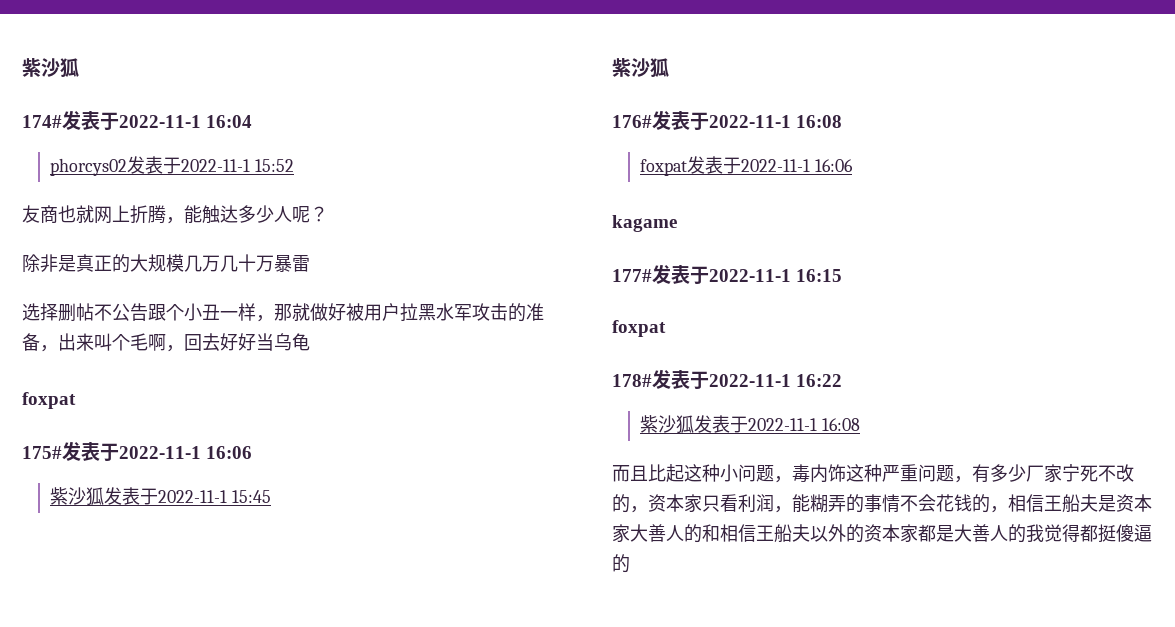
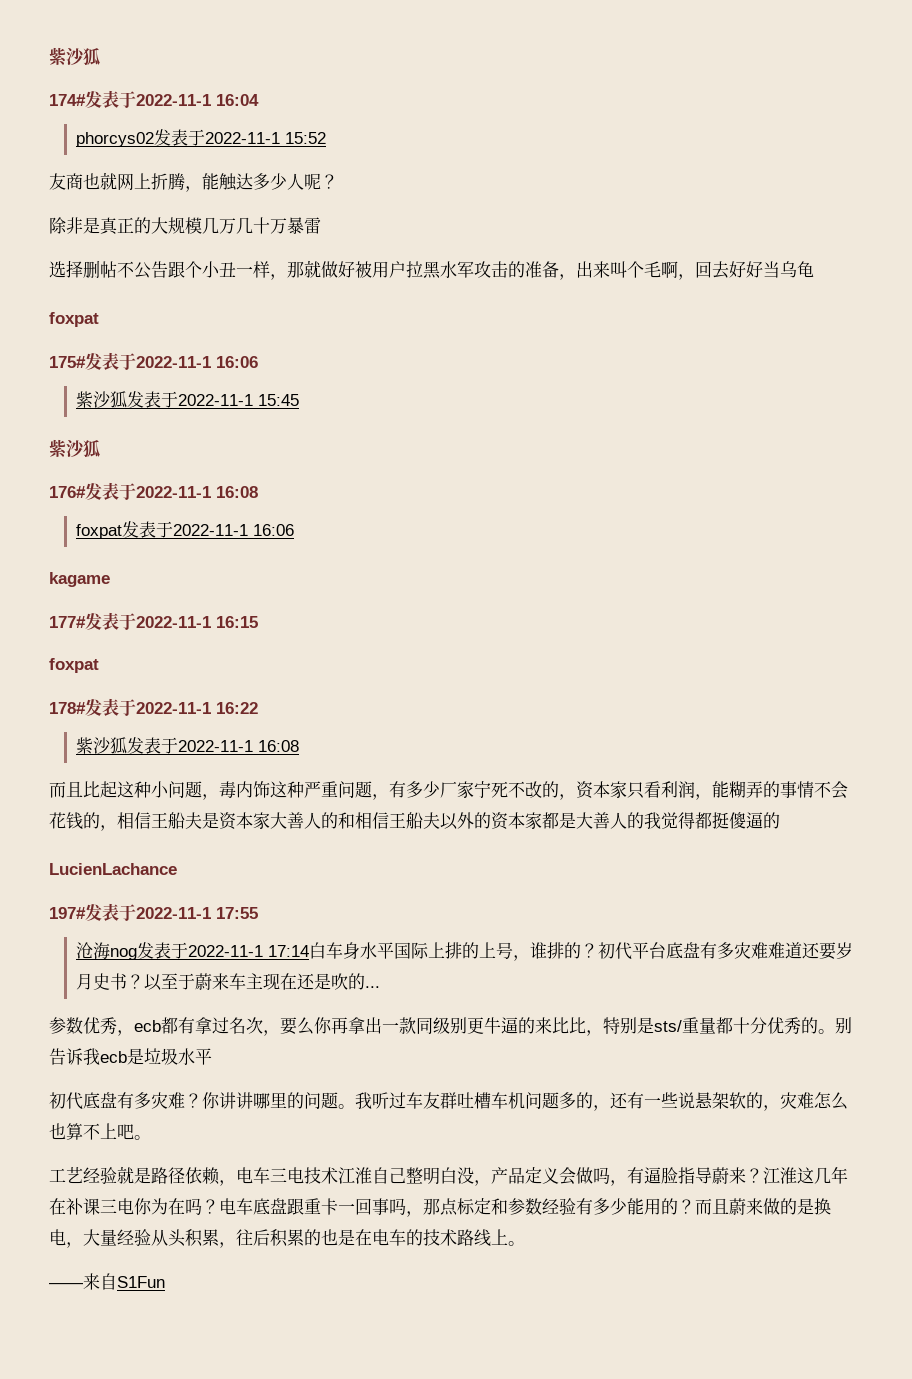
+ LucienLachance
+ 197#发表于2022-11-1 17:55
+ 沧海nog发表于2022-11-1 17:14白车身水平国际上排的上号，谁排的？初代平台底盘有多灾难难道还要岁月史书？以至于蔚来车主现在还是吹的...
+ 参数优秀，ecb都有拿过名次，要么你再拿出一款同级别更牛逼的来比比，特别是sts/重量都十分优秀的。别告诉我ecb是垃圾水平
+ 初代底盘有多灾难？你讲讲哪里的问题。我听过车友群吐槽车机问题多的，还有一些说悬架软的，灾难怎么也算不上吧。
+ 工艺经验就是路径依赖，电车三电技术江淮自己整明白没，产品定义会做吗，有逼脸指导蔚来？江淮这几年在补课三电你为在吗？电车底盘跟重卡一回事吗，那点标定和参数经验有多少能用的？而且蔚来做的是换电，大量经验从头积累，往后积累的也是在电车的技术路线上。
+ ——来自S1Fun

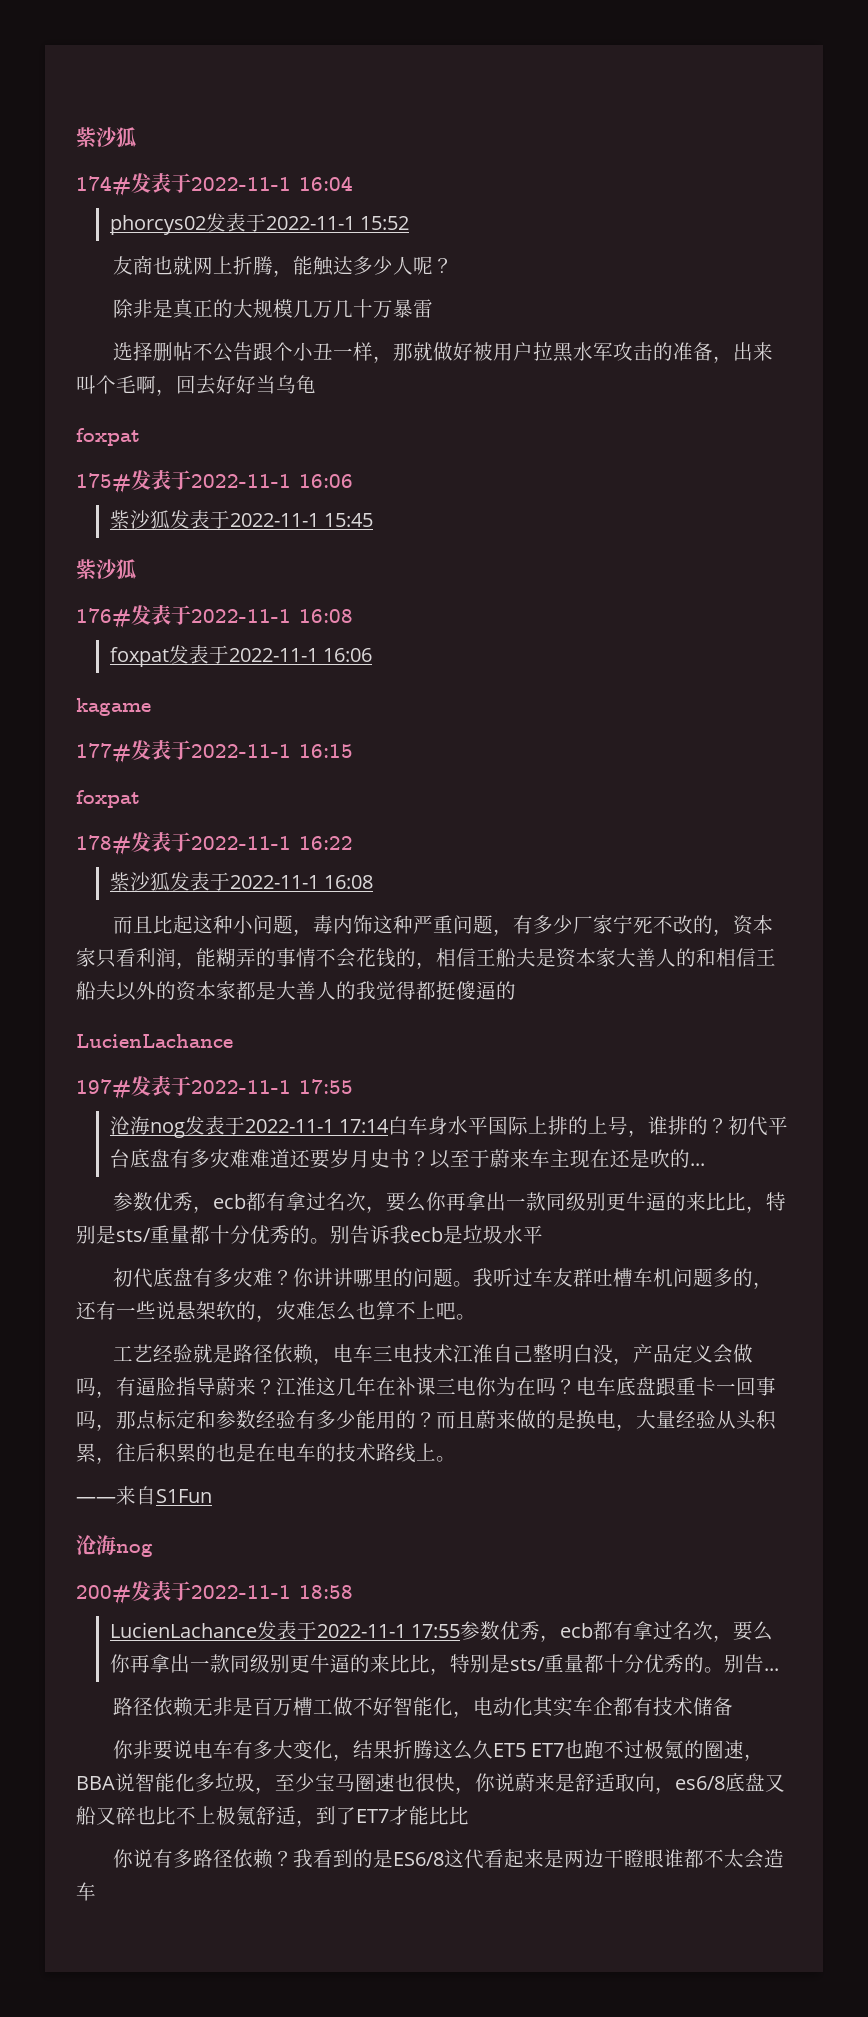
  ——来自S1Fun
+ 沧海nog
+ 200#发表于2022-11-1 18:58
+ LucienLachance发表于2022-11-1 17:55参数优秀，ecb都有拿过名次，要么你再拿出一款同级别更牛逼的来比比，特别是sts/重量都十分优秀的。别告...
+ 路径依赖无非是百万槽工做不好智能化，电动化其实车企都有技术储备
+ 你非要说电车有多大变化，结果折腾这么久ET5 ET7也跑不过极氪的圈速，BBA说智能化多垃圾，至少宝马圈速也很快，你说蔚来是舒适取向，es6/8底盘又船又碎也比不上极氪舒适，到了ET7才能比比
+ 你说有多路径依赖？我看到的是ES6/8这代看起来是两边干瞪眼谁都不太会造车

